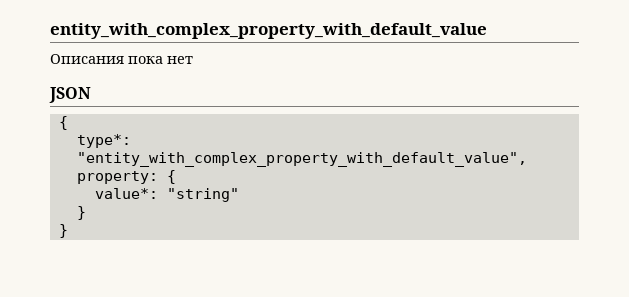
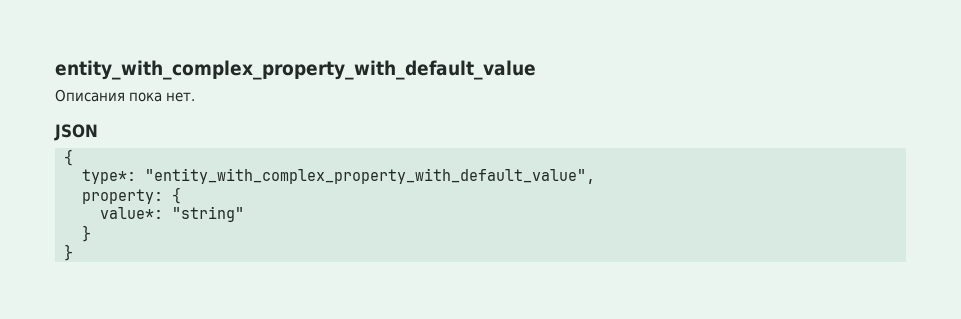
- Описания пока нет
+ Описания пока нет.

